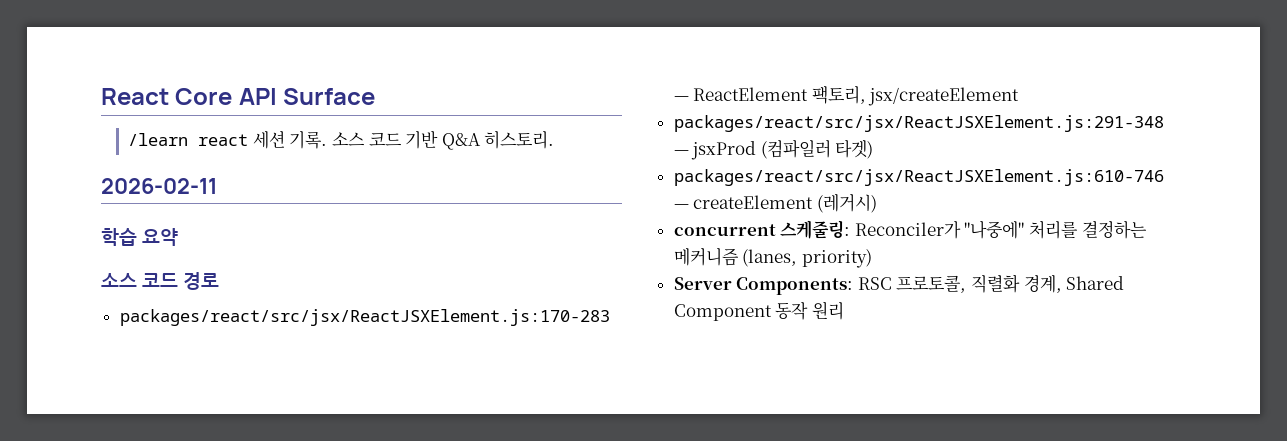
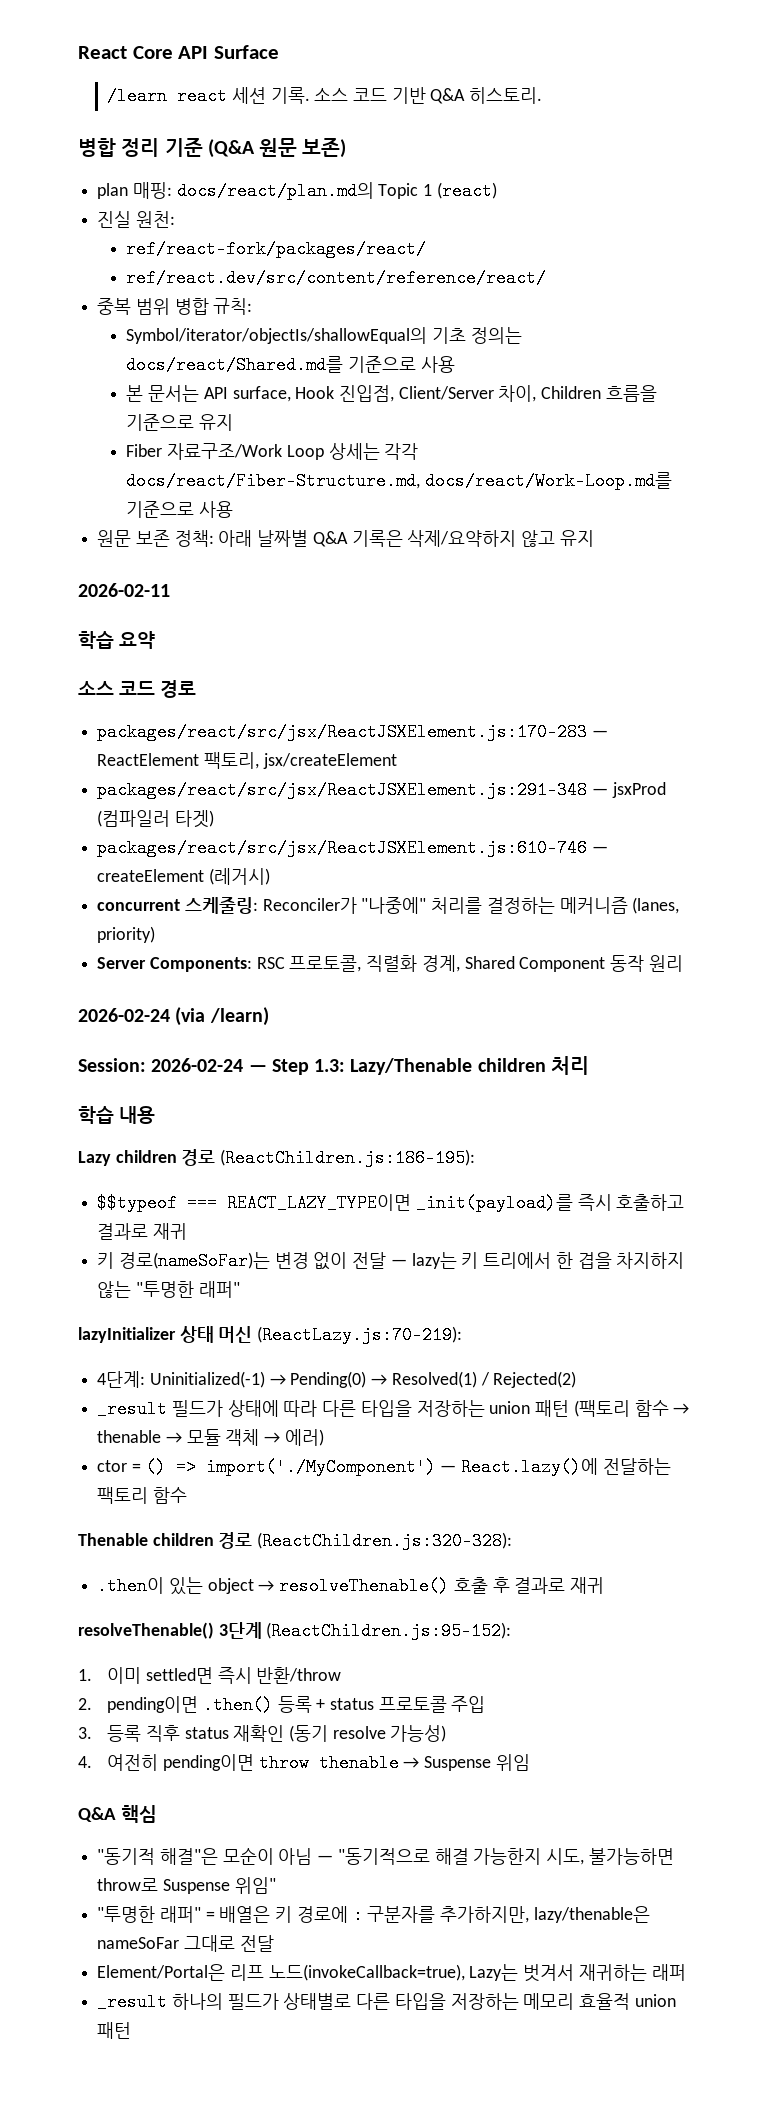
+ 병합 정리 기준 (Q&A 원문 보존)
+ plan 매핑: docs/react/plan.md의 Topic 1 (react)
+ 진실 원천:
+ ref/react-fork/packages/react/
+ ref/react.dev/src/content/reference/react/
+ 중복 범위 병합 규칙:
+ Symbol/iterator/objectIs/shallowEqual의 기초 정의는 docs/react/Shared.md를 기준으로 사용
+ 본 문서는 API surface, Hook 진입점, Client/Server 차이, Children 흐름을 기준으로 유지
+ Fiber 자료구조/Work Loop 상세는 각각 docs/react/Fiber-Structure.md, docs/react/Work-Loop.md를 기준으로 사용
+ 원문 보존 정책: 아래 날짜별 Q&A 기록은 삭제/요약하지 않고 유지
+ 2026-02-24 (via /learn)
+ Session: 2026-02-24 — Step 1.3: Lazy/Thenable children 처리
+ 학습 내용
+ Lazy children 경로 (ReactChildren.js:186-195):
+ $$typeof === REACT_LAZY_TYPE이면 _init(payload)를 즉시 호출하고 결과로 재귀
+ 키 경로(nameSoFar)는 변경 없이 전달 — lazy는 키 트리에서 한 겹을 차지하지 않는 "투명한 래퍼"
+ lazyInitializer 상태 머신 (ReactLazy.js:70-219):
+ 4단계: Uninitialized(-1) → Pending(0) → Resolved(1) / Rejected(2)
+ _result 필드가 상태에 따라 다른 타입을 저장하는 union 패턴 (팩토리 함수 → thenable → 모듈 객체 → 에러)
+ ctor = () => import('./MyComponent') — React.lazy()에 전달하는 팩토리 함수
+ Thenable children 경로 (ReactChildren.js:320-328):
+ .then이 있는 object → resolveThenable() 호출 후 결과로 재귀
+ resolveThenable() 3단계 (ReactChildren.js:95-152):
+ 1. 이미 settled면 즉시 반환/throw
+ 2. pending이면 .then() 등록 + status 프로토콜 주입
+ 3. 등록 직후 status 재확인 (동기 resolve 가능성)
+ 4. 여전히 pending이면 throw thenable → Suspense 위임
+ Q&A 핵심
+ "동기적 해결"은 모순이 아님 — "동기적으로 해결 가능한지 시도, 불가능하면 throw로 Suspense 위임"
+ "투명한 래퍼" = 배열은 키 경로에 : 구분자를 추가하지만, lazy/thenable은 nameSoFar 그대로 전달
+ Element/Portal은 리프 노드(invokeCallback=true), Lazy는 벗겨서 재귀하는 래퍼
+ _result 하나의 필드가 상태별로 다른 타입을 저장하는 메모리 효율적 union 패턴

